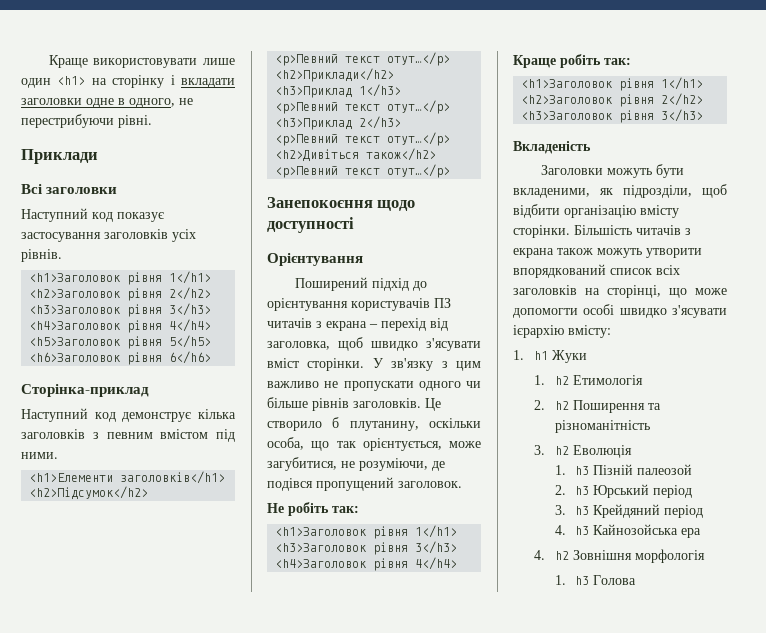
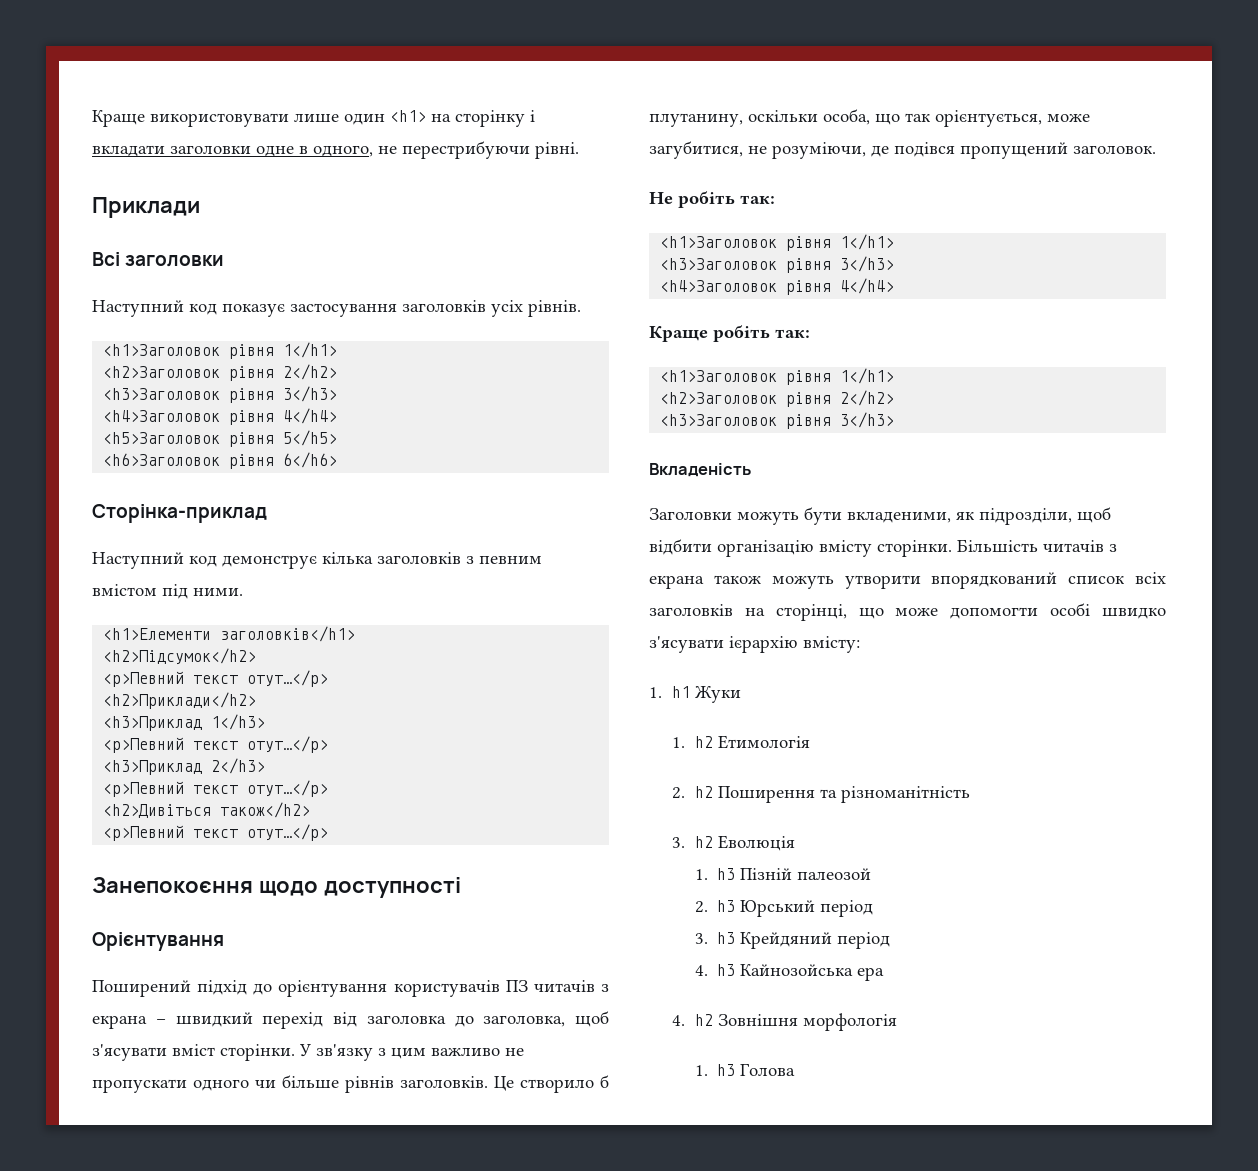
- Поширений підхід до орієнтування користувачів ПЗ читачів з екрана – перехід від заголовка, щоб швидко з'ясувати вміст сторінки.
+ Поширений підхід до орієнтування користувачів ПЗ читачів з екрана – швидкий перехід від заголовка до заголовка, щоб з'ясувати вміст сторінки.

